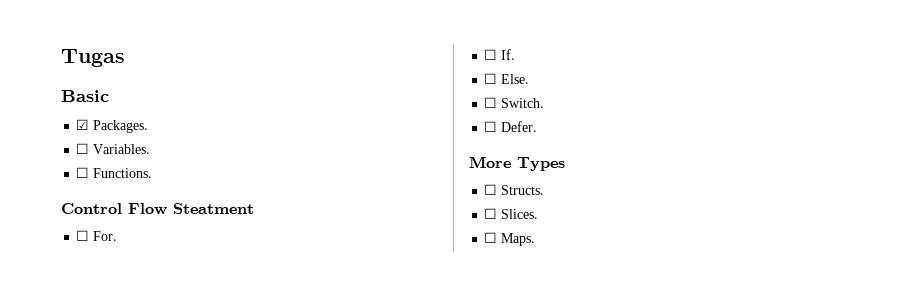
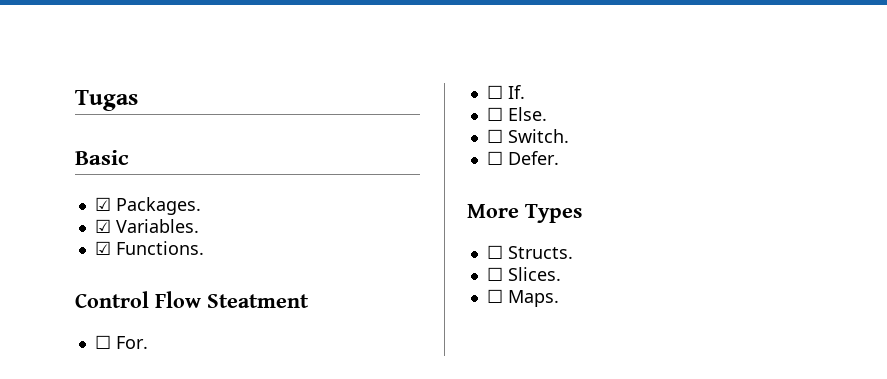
- ☐ Variables.
+ ☑ Variables.
- ☐ Functions.
+ ☑ Functions.

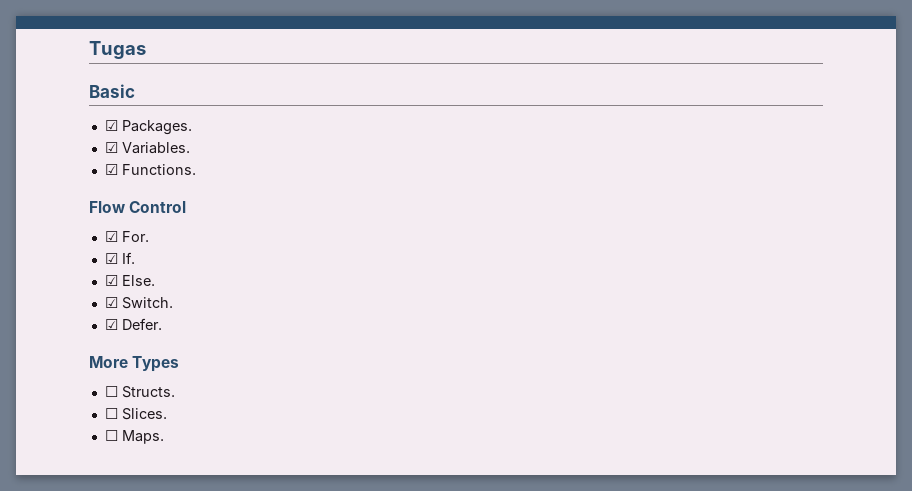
- Control Flow Steatment
- ☐ For.
+ Flow Control
+ ☑ For.
- ☐ If.
+ ☑ If.
- ☐ Else.
+ ☑ Else.
- ☐ Switch.
+ ☑ Switch.
- ☐ Defer.
+ ☑ Defer.

